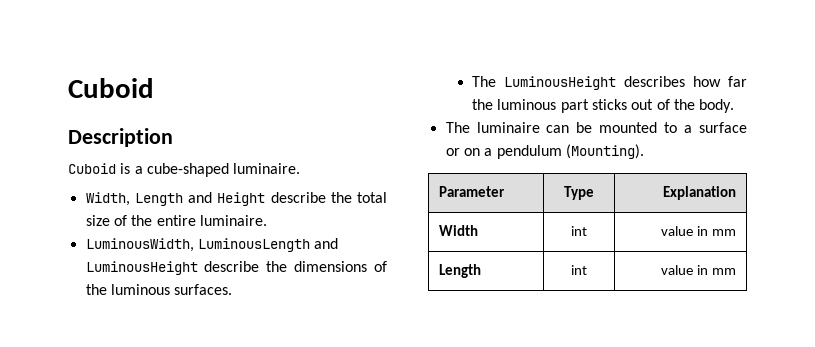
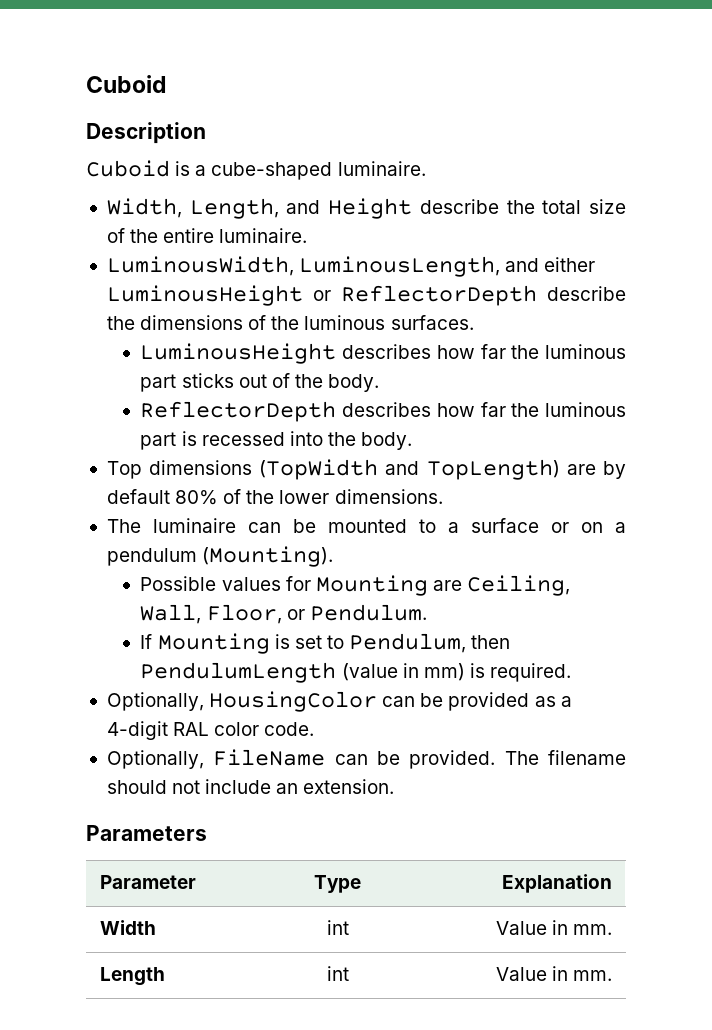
- Width, Length and Height describe the total size of the entire luminaire.
+ Width, Length, and Height describe the total size of the entire luminaire.
- LuminousWidth, LuminousLength and LuminousHeight describe the dimensions of the luminous surfaces.
+ LuminousWidth, LuminousLength, and either LuminousHeight or ReflectorDepth describe the dimensions of the luminous surfaces.
- The LuminousHeight describes how far the luminous part sticks out of the body.
+ LuminousHeight describes how far the luminous part sticks out of the body.
+ ReflectorDepth describes how far the luminous part is recessed into the body.
+ Top dimensions (TopWidth and TopLength) are by default 80% of the lower dimensions.
+ Possible values for Mounting are Ceiling, Wall, Floor, or Pendulum.
+ If Mounting is set to Pendulum, then PendulumLength (value in mm) is required.
+ Optionally, HousingColor can be provided as a 4-digit RAL color code.
+ Optionally, FileName can be provided. The filename should not include an extension.
+ Parameters
- Width | int | value in mm
+ Width | int | Value in mm.
- Length | int | value in mm
+ Length | int | Value in mm.

